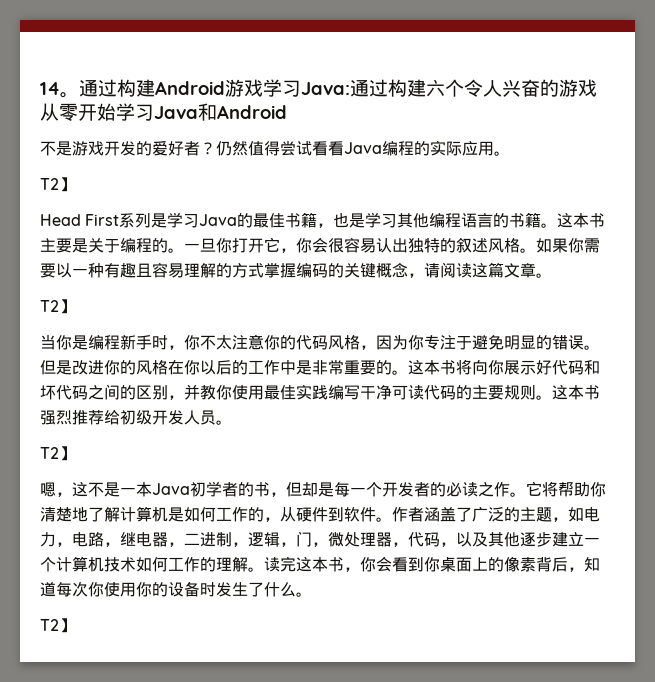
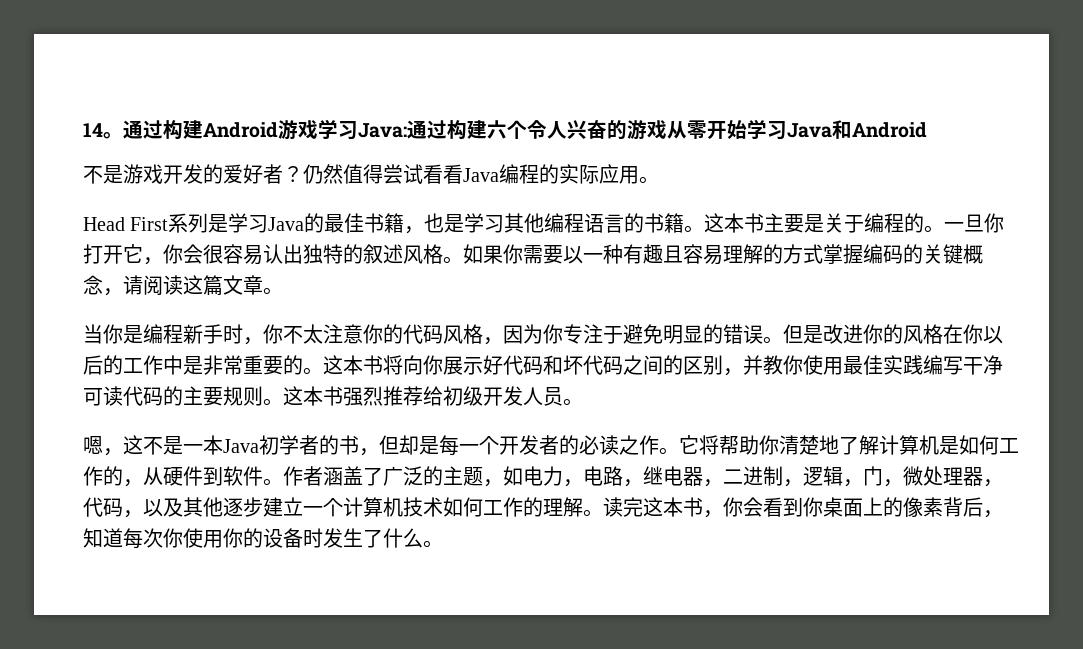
  仍然值得尝试看看Java编程的实际应用。
- T2】
  如果你需要以一种有趣且容易理解的方式掌握编码的关键概念，请阅读这篇文章。
- T2】
  这本书强烈推荐给初级开发人员。
- T2】
  读完这本书，你会看到你桌面上的像素背后，知道每次你使用你的设备时发生了什么。
- T2】

